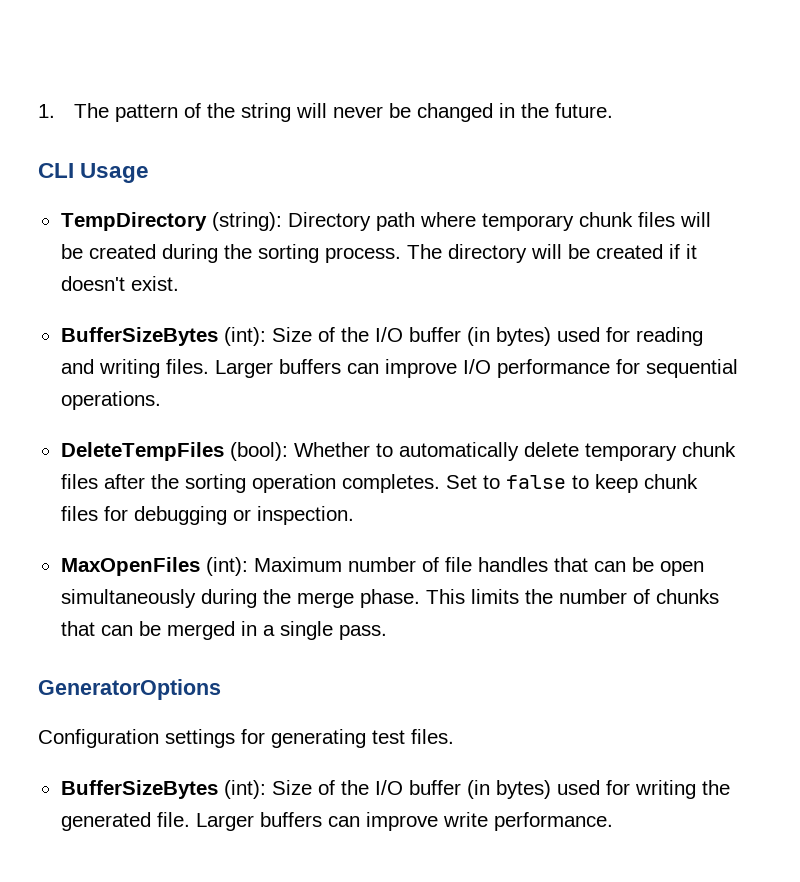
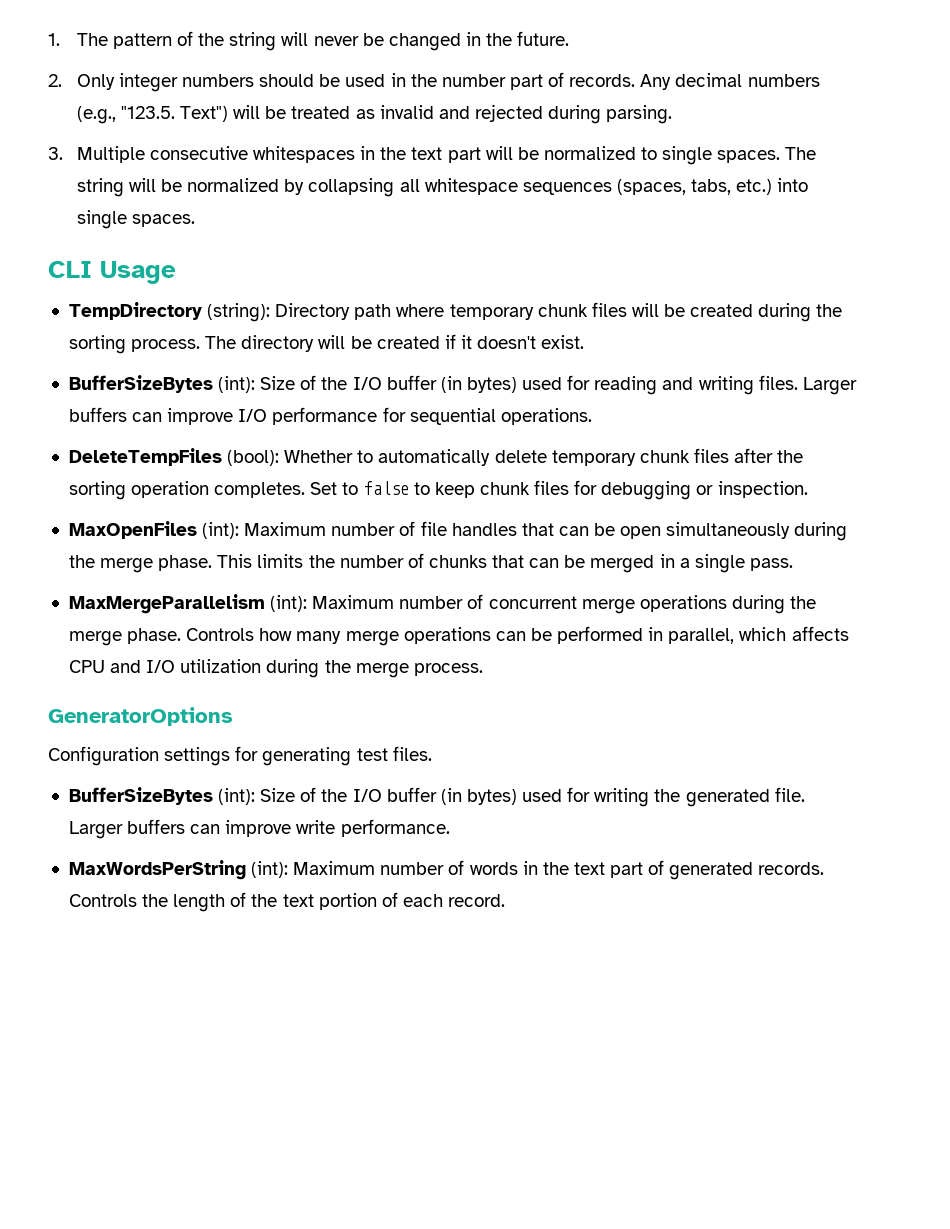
+ 2. Only integer numbers should be used in the number part of records. Any decimal numbers (e.g., "123.5. Text") will be treated as invalid and rejected during parsing.
+ 3. Multiple consecutive whitespaces in the text part will be normalized to single spaces. The string will be normalized by collapsing all whitespace sequences (spaces, tabs, etc.) into single spaces.
+ MaxMergeParallelism (int): Maximum number of concurrent merge operations during the merge phase. Controls how many merge operations can be performed in parallel, which affects CPU and I/O utilization during the merge process.
+ MaxWordsPerString (int): Maximum number of words in the text part of generated records. Controls the length of the text portion of each record.

